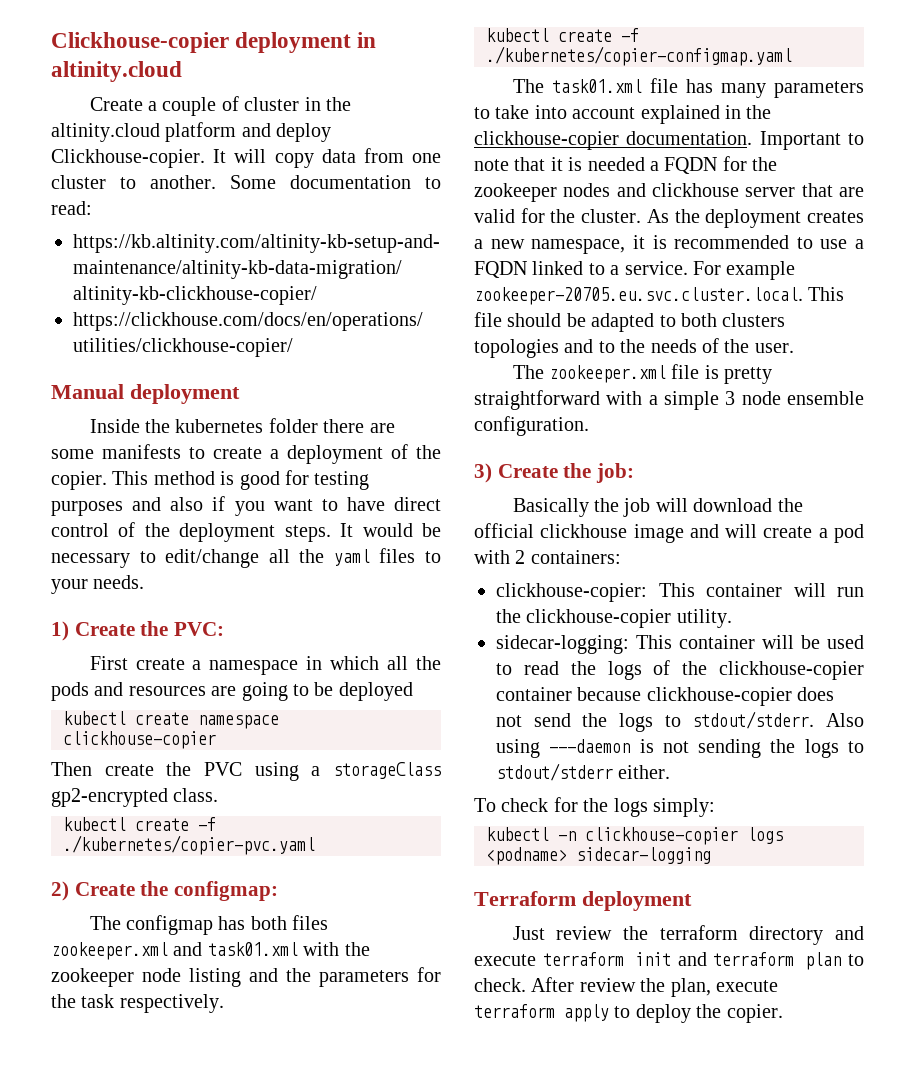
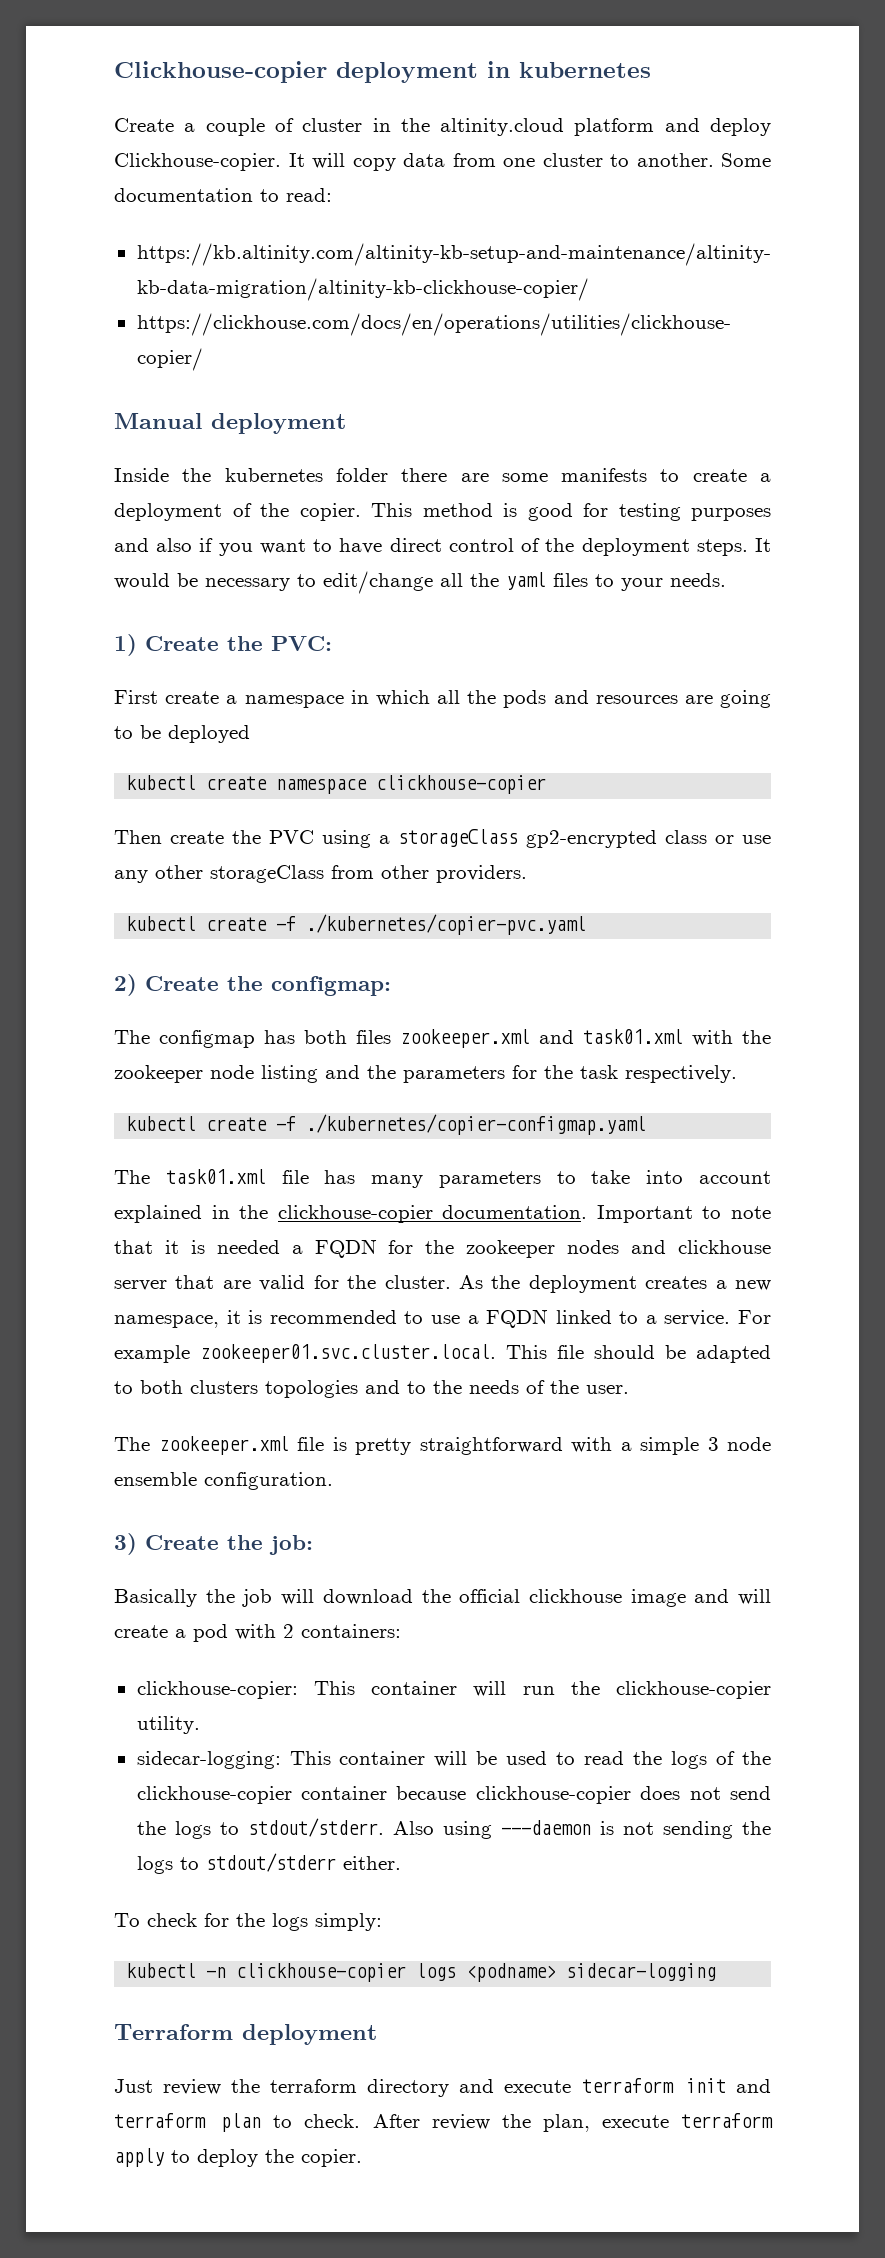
- Clickhouse-copier deployment in altinity.cloud
+ Clickhouse-copier deployment in kubernetes
- Then create the PVC using a storageClass gp2-encrypted class.
+ Then create the PVC using a storageClass gp2-encrypted class or use any other storageClass from other providers.
- For example zookeeper-20705.eu.svc.cluster.local. This file should be adapted to both clusters topologies and to the needs of the user.
+ For example zookeeper01.svc.cluster.local. This file should be adapted to both clusters topologies and to the needs of the user.

